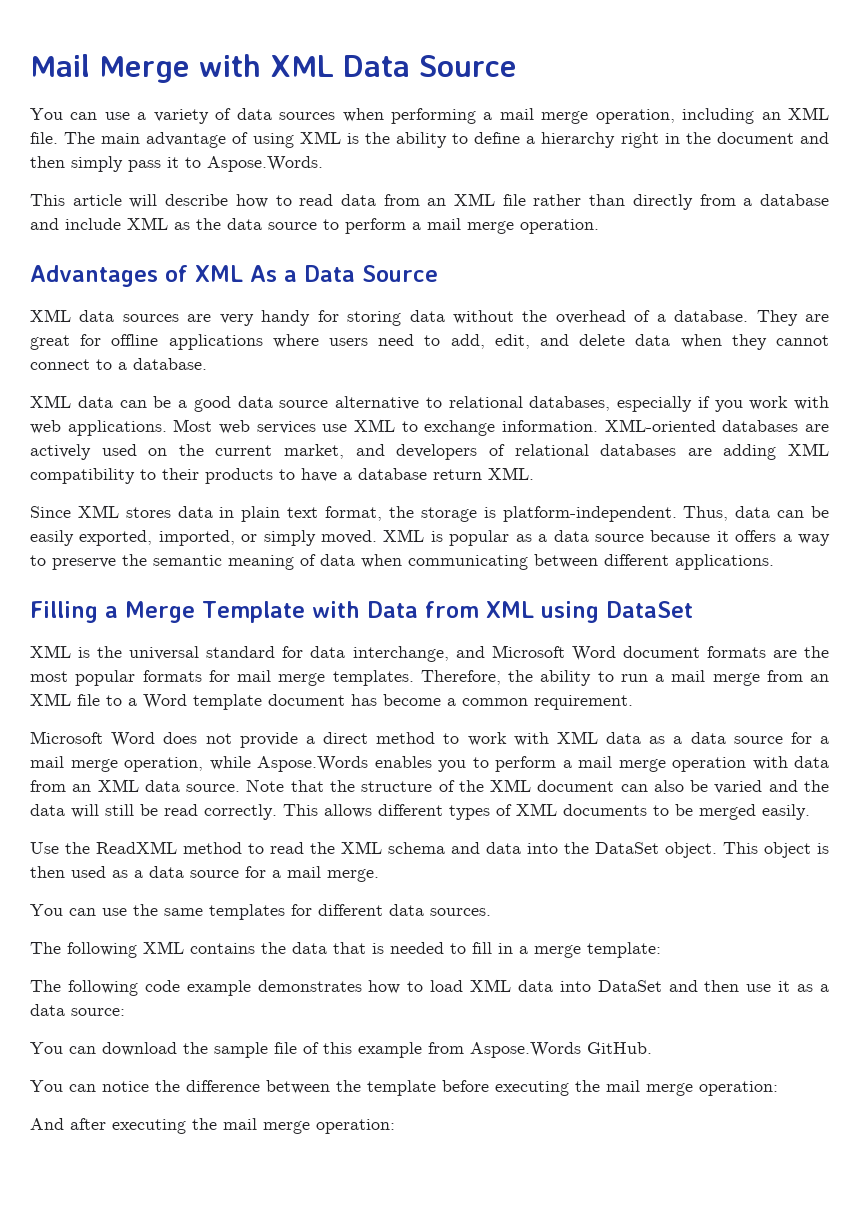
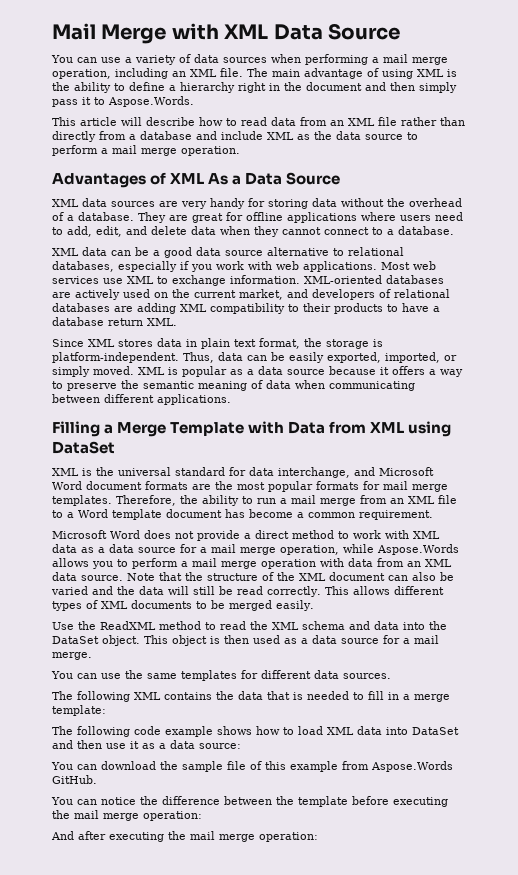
- Microsoft Word does not provide a direct method to work with XML data as a data source for a mail merge operation, while Aspose.Words enables you to perform a mail merge operation with data from an XML data source.
+ Microsoft Word does not provide a direct method to work with XML data as a data source for a mail merge operation, while Aspose.Words allows you to perform a mail merge operation with data from an XML data source.
- The following code example demonstrates how to load XML data into DataSet and then use it as a data source:
+ The following code example shows how to load XML data into DataSet and then use it as a data source:

